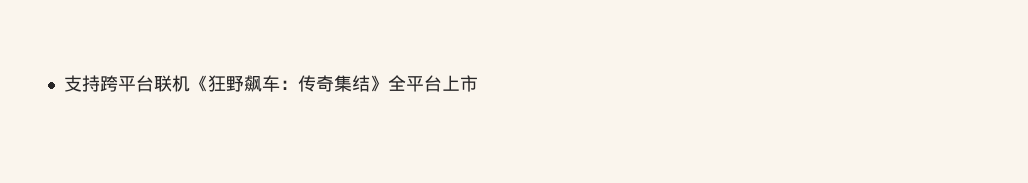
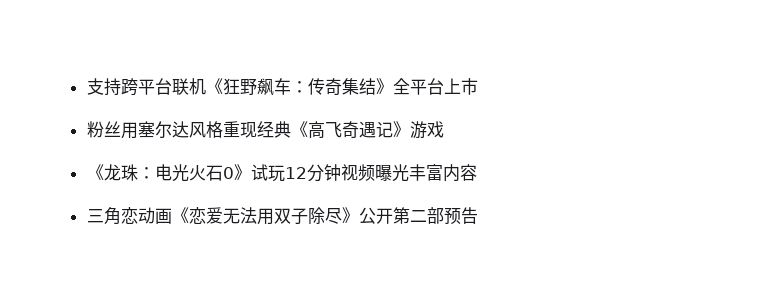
+ 粉丝用塞尔达风格重现经典《高飞奇遇记》游戏
+ 《龙珠：电光火石0》试玩12分钟视频曝光丰富内容
+ 三角恋动画《恋爱无法用双子除尽》公开第二部预告

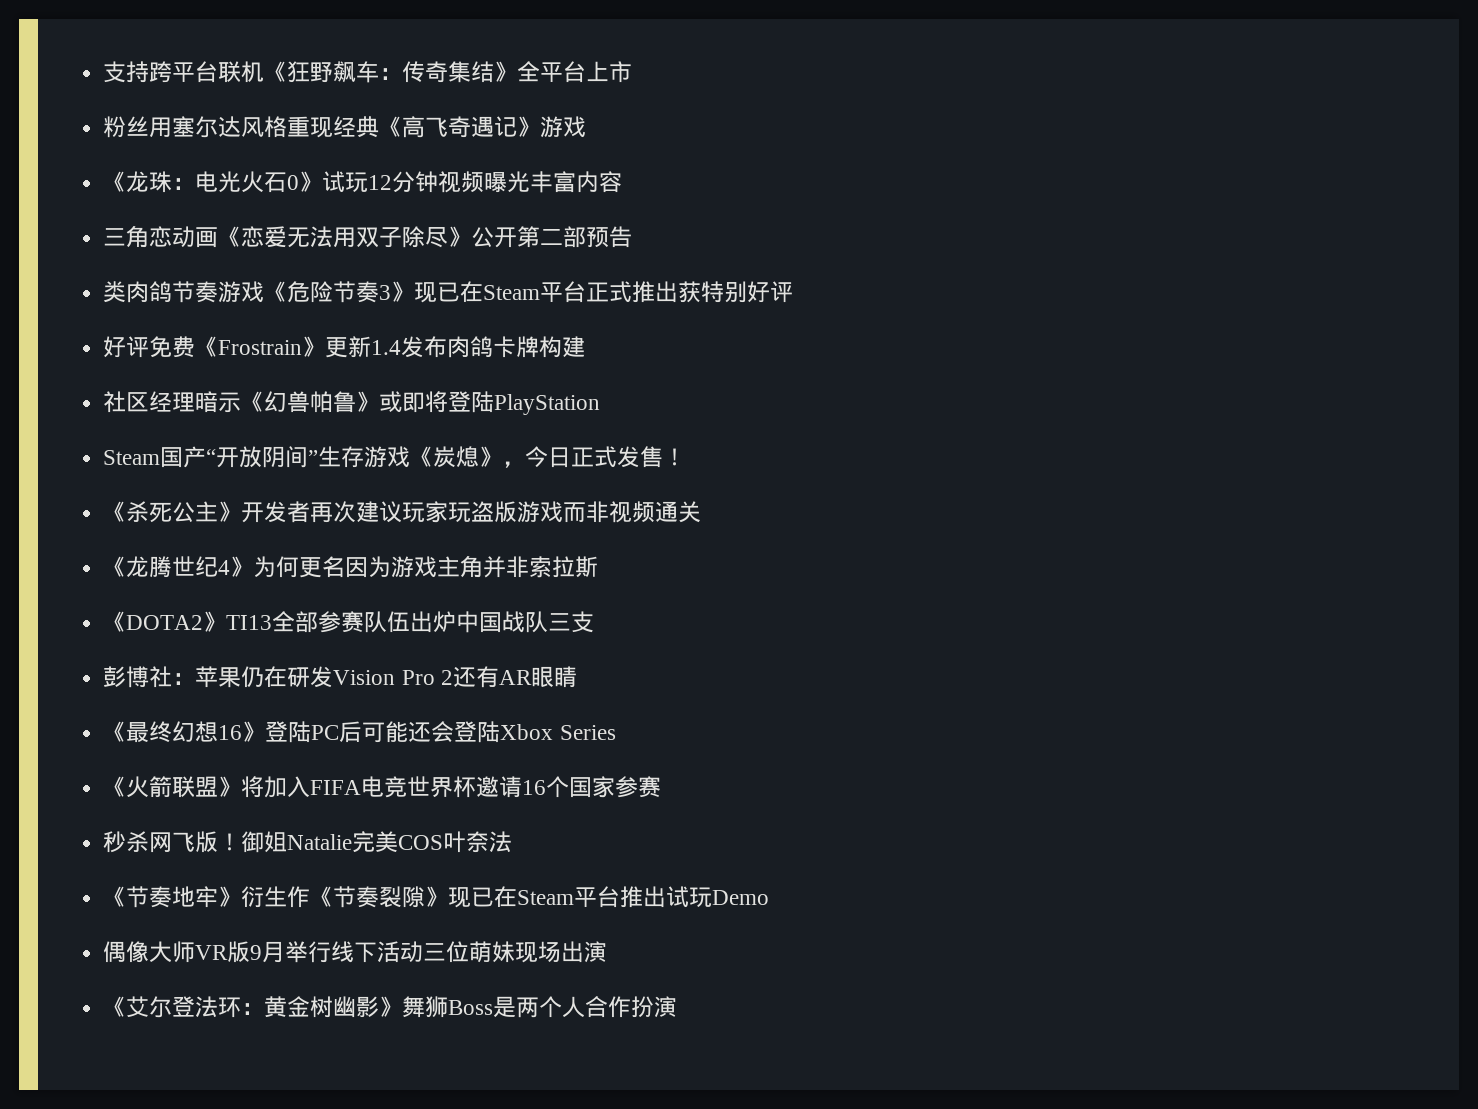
+ 类肉鸽节奏游戏《危险节奏3》现已在Steam平台正式推出获特别好评
+ 好评免费《Frostrain》更新1.4发布肉鸽卡牌构建
+ 社区经理暗示《幻兽帕鲁》或即将登陆PlayStation
+ Steam国产“开放阴间”生存游戏《炭熄》，今日正式发售！
+ 《杀死公主》开发者再次建议玩家玩盗版游戏而非视频通关
+ 《龙腾世纪4》为何更名因为游戏主角并非索拉斯
+ 《DOTA2》TI13全部参赛队伍出炉中国战队三支
+ 彭博社：苹果仍在研发Vision Pro 2还有AR眼睛
+ 《最终幻想16》登陆PC后可能还会登陆Xbox Series
+ 《火箭联盟》将加入FIFA电竞世界杯邀请16个国家参赛
+ 秒杀网飞版！御姐Natalie完美COS叶奈法
+ 《节奏地牢》衍生作《节奏裂隙》现已在Steam平台推出试玩Demo
+ 偶像大师VR版9月举行线下活动三位萌妹现场出演
+ 《艾尔登法环：黄金树幽影》舞狮Boss是两个人合作扮演

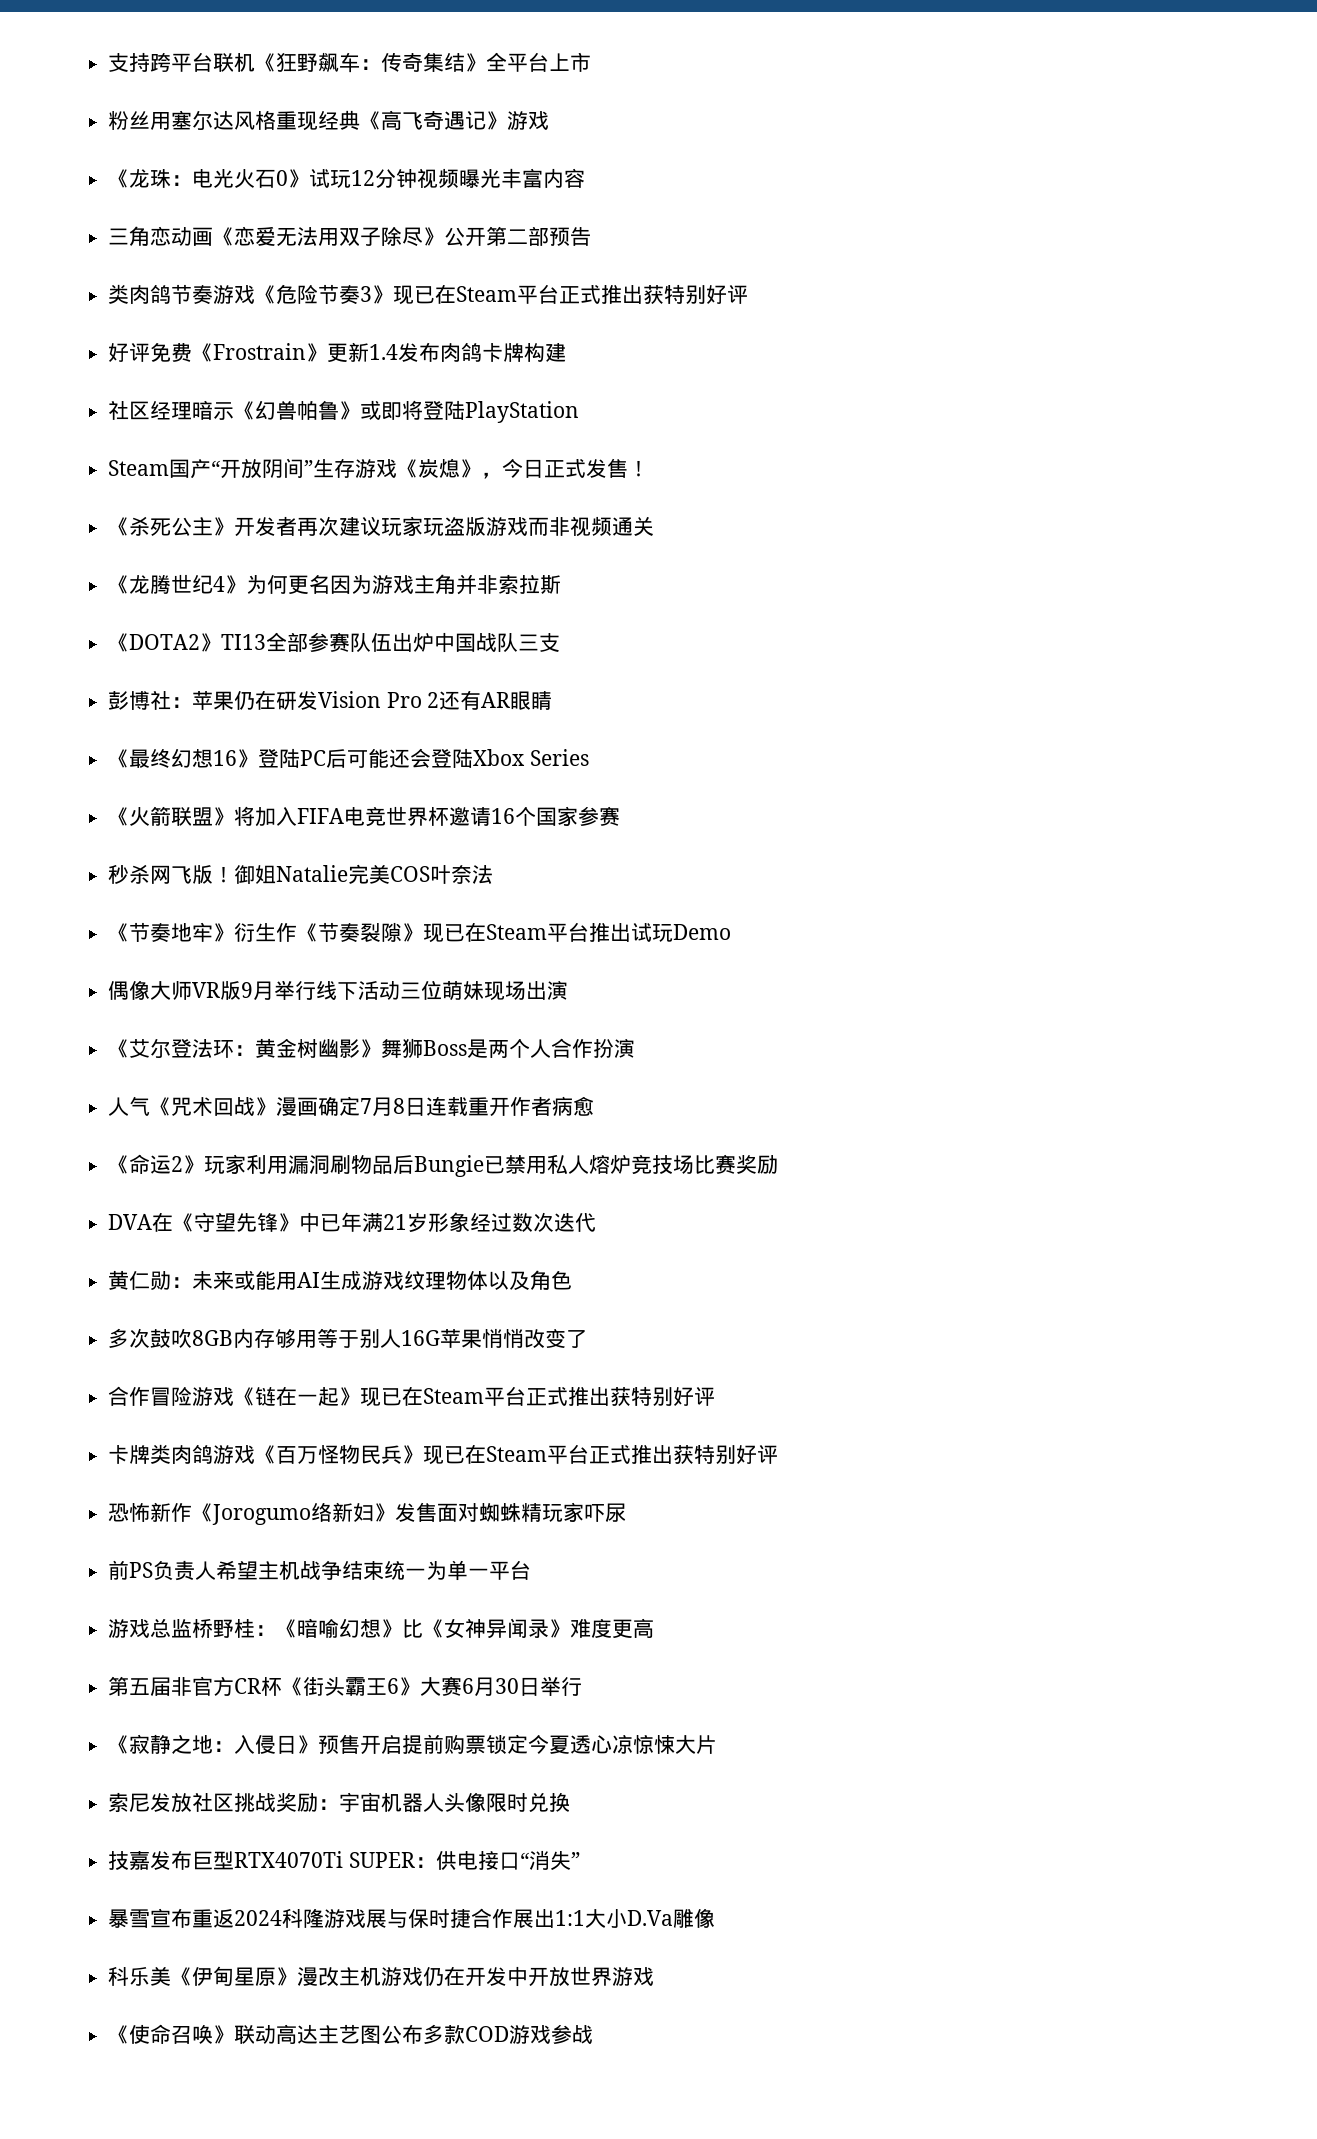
+ 人气《咒术回战》漫画确定7月8日连载重开作者病愈
+ 《命运2》玩家利用漏洞刷物品后Bungie已禁用私人熔炉竞技场比赛奖励
+ DVA在《守望先锋》中已年满21岁形象经过数次迭代
+ 黄仁勋：未来或能用AI生成游戏纹理物体以及角色
+ 多次鼓吹8GB内存够用等于别人16G苹果悄悄改变了
+ 合作冒险游戏《链在一起》现已在Steam平台正式推出获特别好评
+ 卡牌类肉鸽游戏《百万怪物民兵》现已在Steam平台正式推出获特别好评
+ 恐怖新作《Jorogumo络新妇》发售面对蜘蛛精玩家吓尿
+ 前PS负责人希望主机战争结束统一为单一平台
+ 游戏总监桥野桂：《暗喻幻想》比《女神异闻录》难度更高
+ 第五届非官方CR杯《街头霸王6》大赛6月30日举行
+ 《寂静之地：入侵日》预售开启提前购票锁定今夏透心凉惊悚大片
+ 索尼发放社区挑战奖励：宇宙机器人头像限时兑换
+ 技嘉发布巨型RTX4070Ti SUPER：供电接口“消失”
+ 暴雪宣布重返2024科隆游戏展与保时捷合作展出1:1大小D.Va雕像
+ 科乐美《伊甸星原》漫改主机游戏仍在开发中开放世界游戏
+ 《使命召唤》联动高达主艺图公布多款COD游戏参战

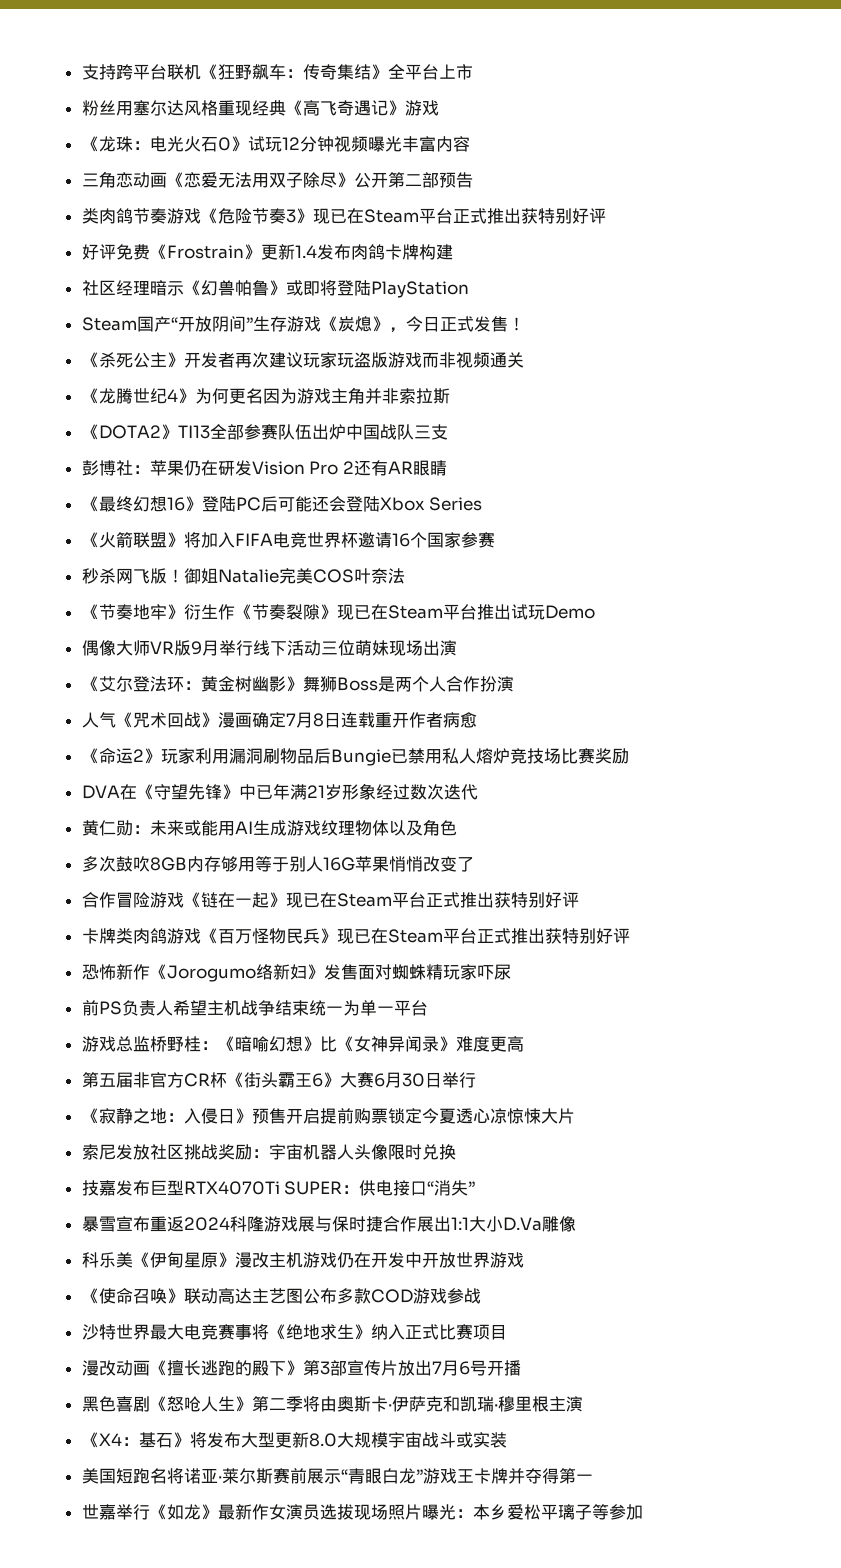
+ 沙特世界最大电竞赛事将《绝地求生》纳入正式比赛项目
+ 漫改动画《擅长逃跑的殿下》第3部宣传片放出7月6号开播
+ 黑色喜剧《怒呛人生》第二季将由奥斯卡·伊萨克和凯瑞·穆里根主演
+ 《X4：基石》将发布大型更新8.0大规模宇宙战斗或实装
+ 美国短跑名将诺亚·莱尔斯赛前展示“青眼白龙”游戏王卡牌并夺得第一
+ 世嘉举行《如龙》最新作女演员选拔现场照片曝光：本乡爱松平璃子等参加

